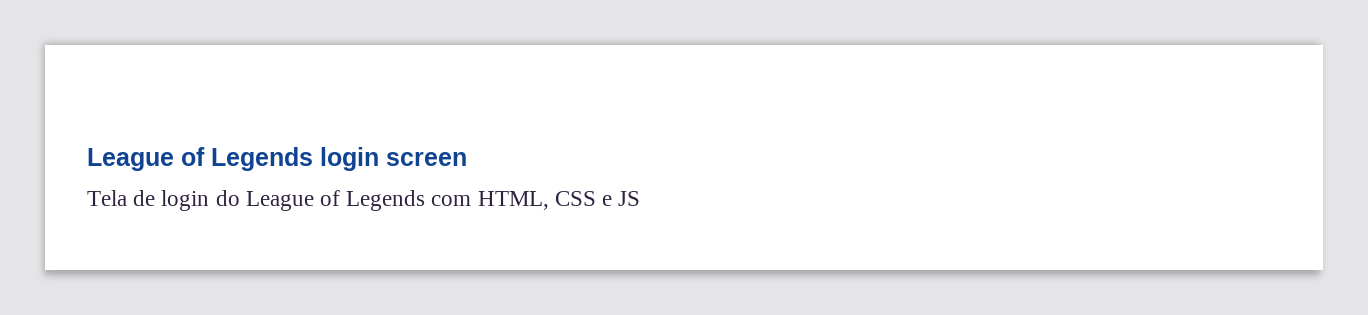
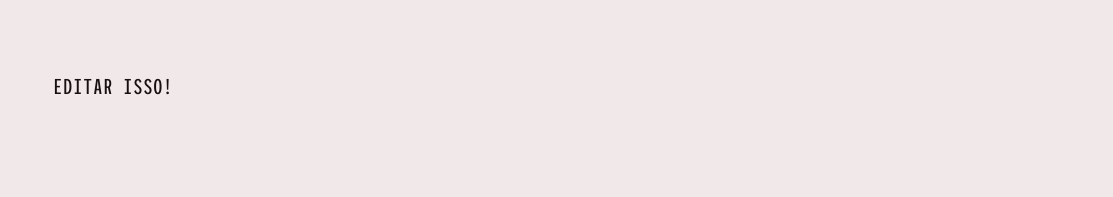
- League of Legends login screen
- Tela de login do League of Legends com HTML, CSS e JS
+ EDITAR ISSO!

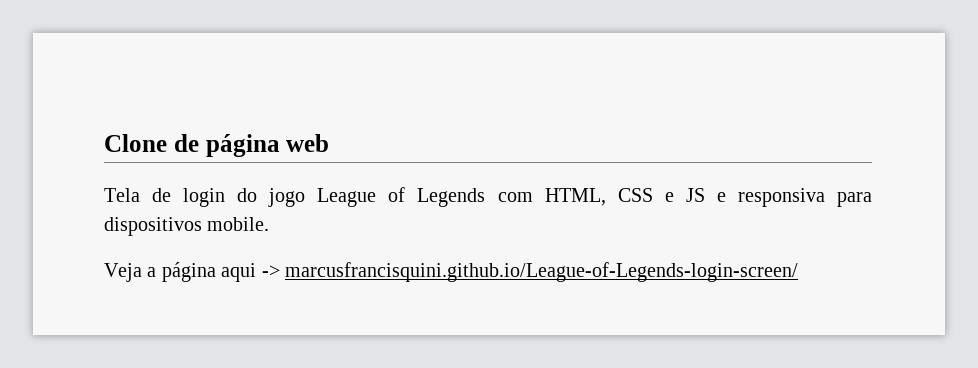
- EDITAR ISSO!
+ Clone de página web
+ Tela de login do jogo League of Legends com HTML, CSS e JS e responsiva para dispositivos mobile.
+ Veja a página aqui -> marcusfrancisquini.github.io/League-of-Legends-login-screen/

